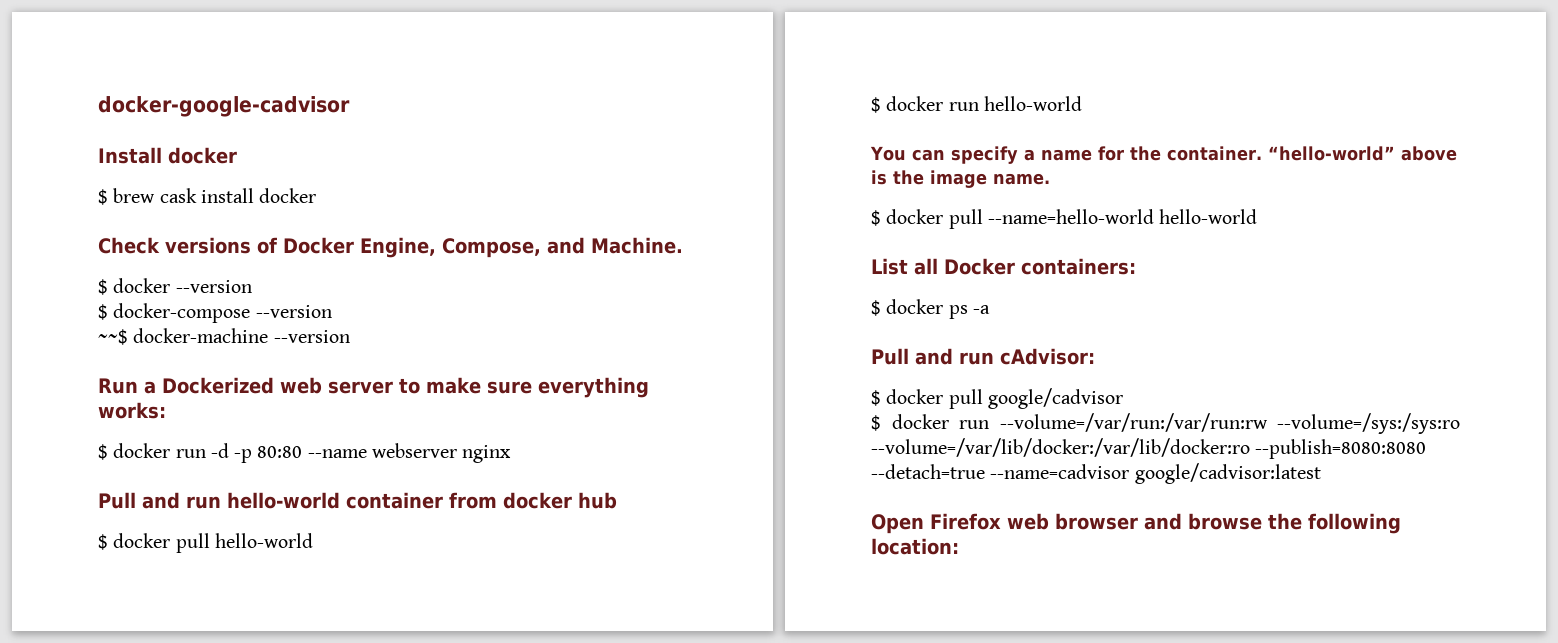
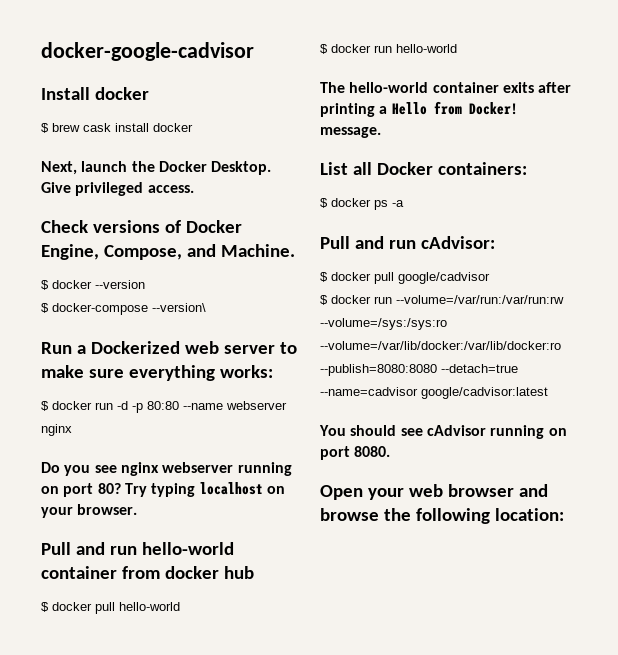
+ Next, launch the Docker Desktop. Give privileged access.
- $ docker-compose --version
- ~~$ docker-machine --version
+ $ docker-compose --version\
+ Do you see nginx webserver running on port 80? Try typing localhost on your browser.
- You can specify a name for the container. “hello-world” above is the image name.
- $ docker pull --name=hello-world hello-world
+ The hello-world container exits after printing a Hello from Docker! message.
+ You should see cAdvisor running on port 8080.
- Open Firefox web browser and browse the following location:
+ Open your web browser and browse the following location:

